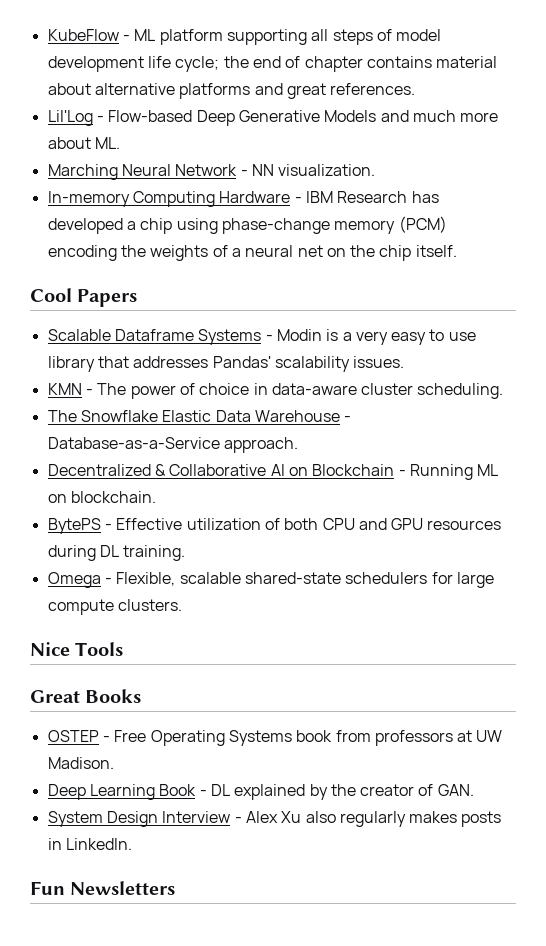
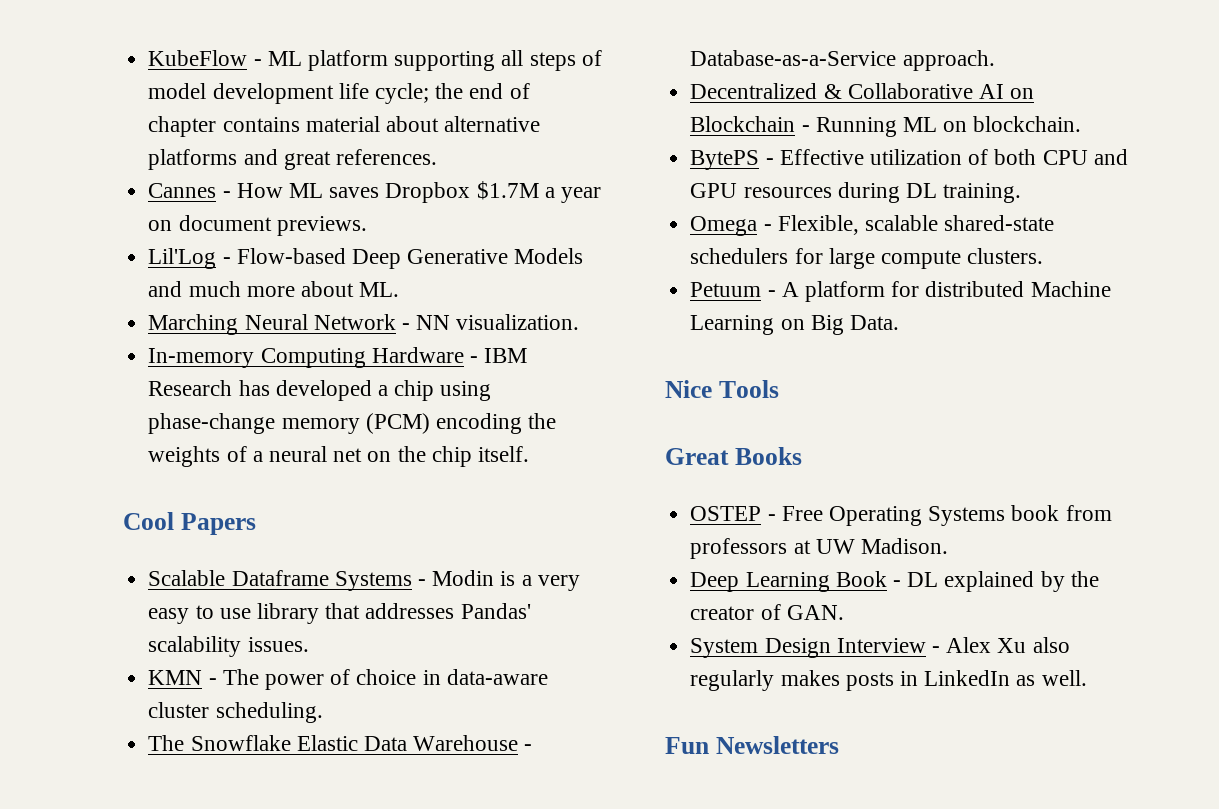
+ Cannes - How ML saves Dropbox $1.7M a year on document previews.
+ Petuum - A platform for distributed Machine Learning on Big Data.
- System Design Interview - Alex Xu also regularly makes posts in LinkedIn.
+ System Design Interview - Alex Xu also regularly makes posts in LinkedIn as well.

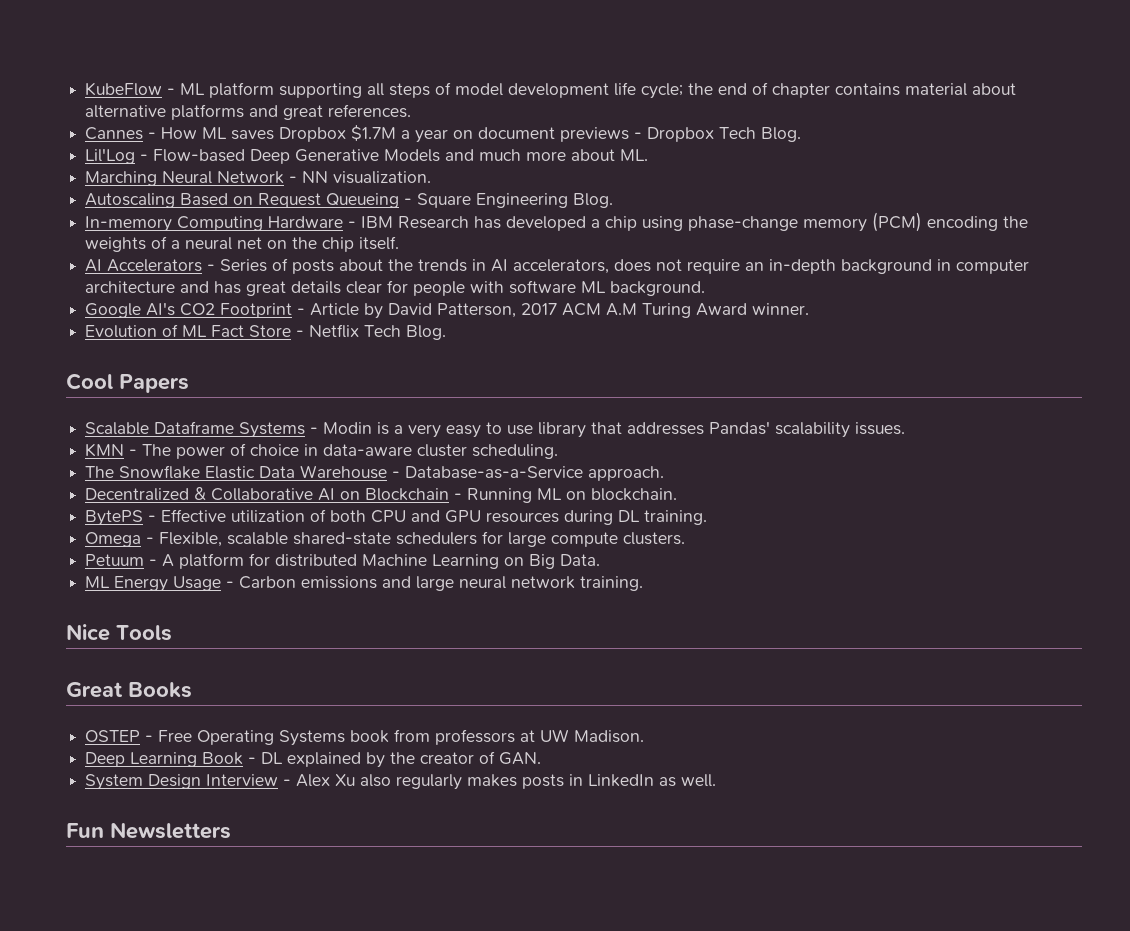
- Cannes - How ML saves Dropbox $1.7M a year on document previews.
+ Cannes - How ML saves Dropbox $1.7M a year on document previews - Dropbox Tech Blog.
+ Autoscaling Based on Request Queueing - Square Engineering Blog.
+ AI Accelerators - Series of posts about the trends in AI accelerators, does not require an in-depth background in computer architecture and has great details clear for people with software ML background.
+ Google AI's CO2 Footprint - Article by David Patterson, 2017 ACM A.M Turing Award winner.
+ Evolution of ML Fact Store - Netflix Tech Blog.
+ ML Energy Usage - Carbon emissions and large neural network training.

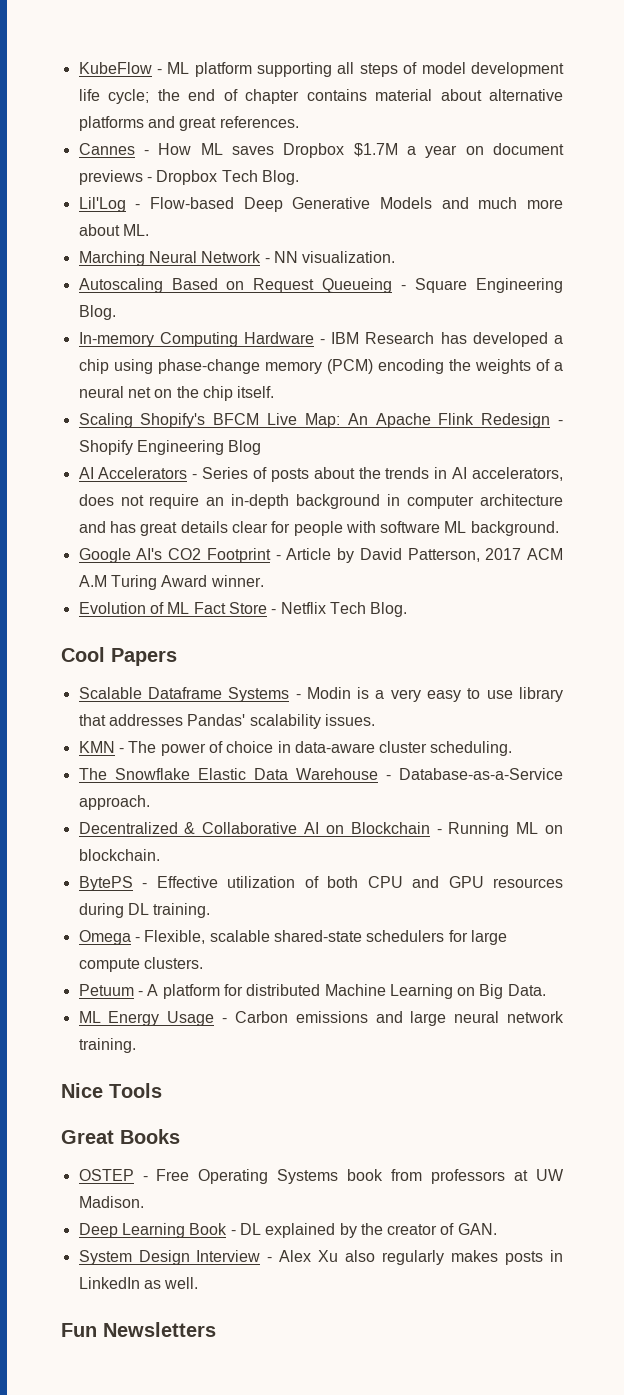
+ Scaling Shopify's BFCM Live Map: An Apache Flink Redesign - Shopify Engineering Blog

